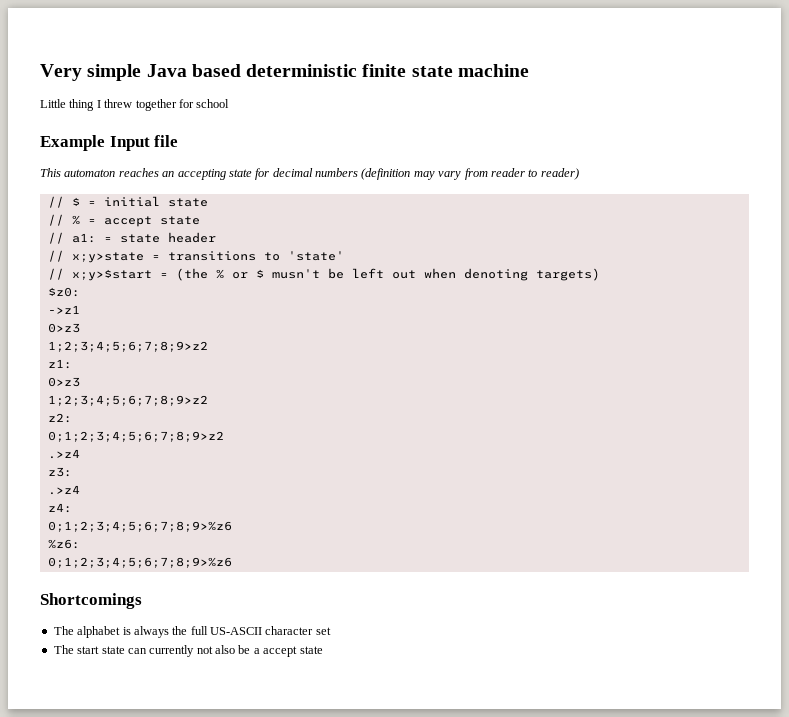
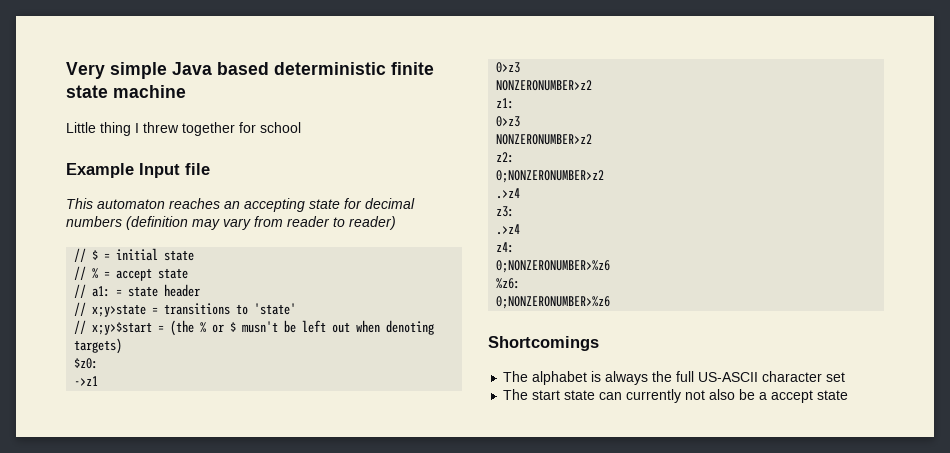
  ->z1
  0>z3
- 1;2;3;4;5;6;7;8;9>z2
+ NONZERONUMBER>z2
  z1:
  0>z3
- 1;2;3;4;5;6;7;8;9>z2
+ NONZERONUMBER>z2
- 0;1;2;3;4;5;6;7;8;9>z2
+ 0;NONZERONUMBER>z2
  z4:
- 0;1;2;3;4;5;6;7;8;9>%z6
+ 0;NONZERONUMBER>%z6
  %z6:
- 0;1;2;3;4;5;6;7;8;9>%z6
+ 0;NONZERONUMBER>%z6

